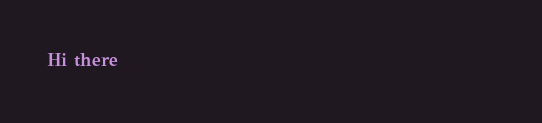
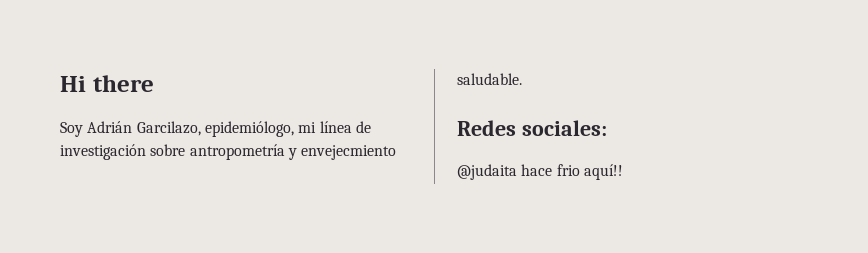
+ Soy Adrián Garcilazo, epidemiólogo, mi línea de investigación sobre antropometría y envejecmiento saludable.
+ Redes sociales:
+ @judaita hace frio aquí!!

